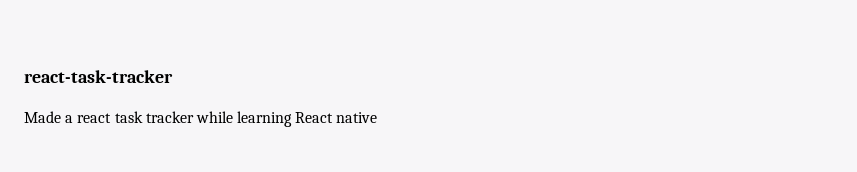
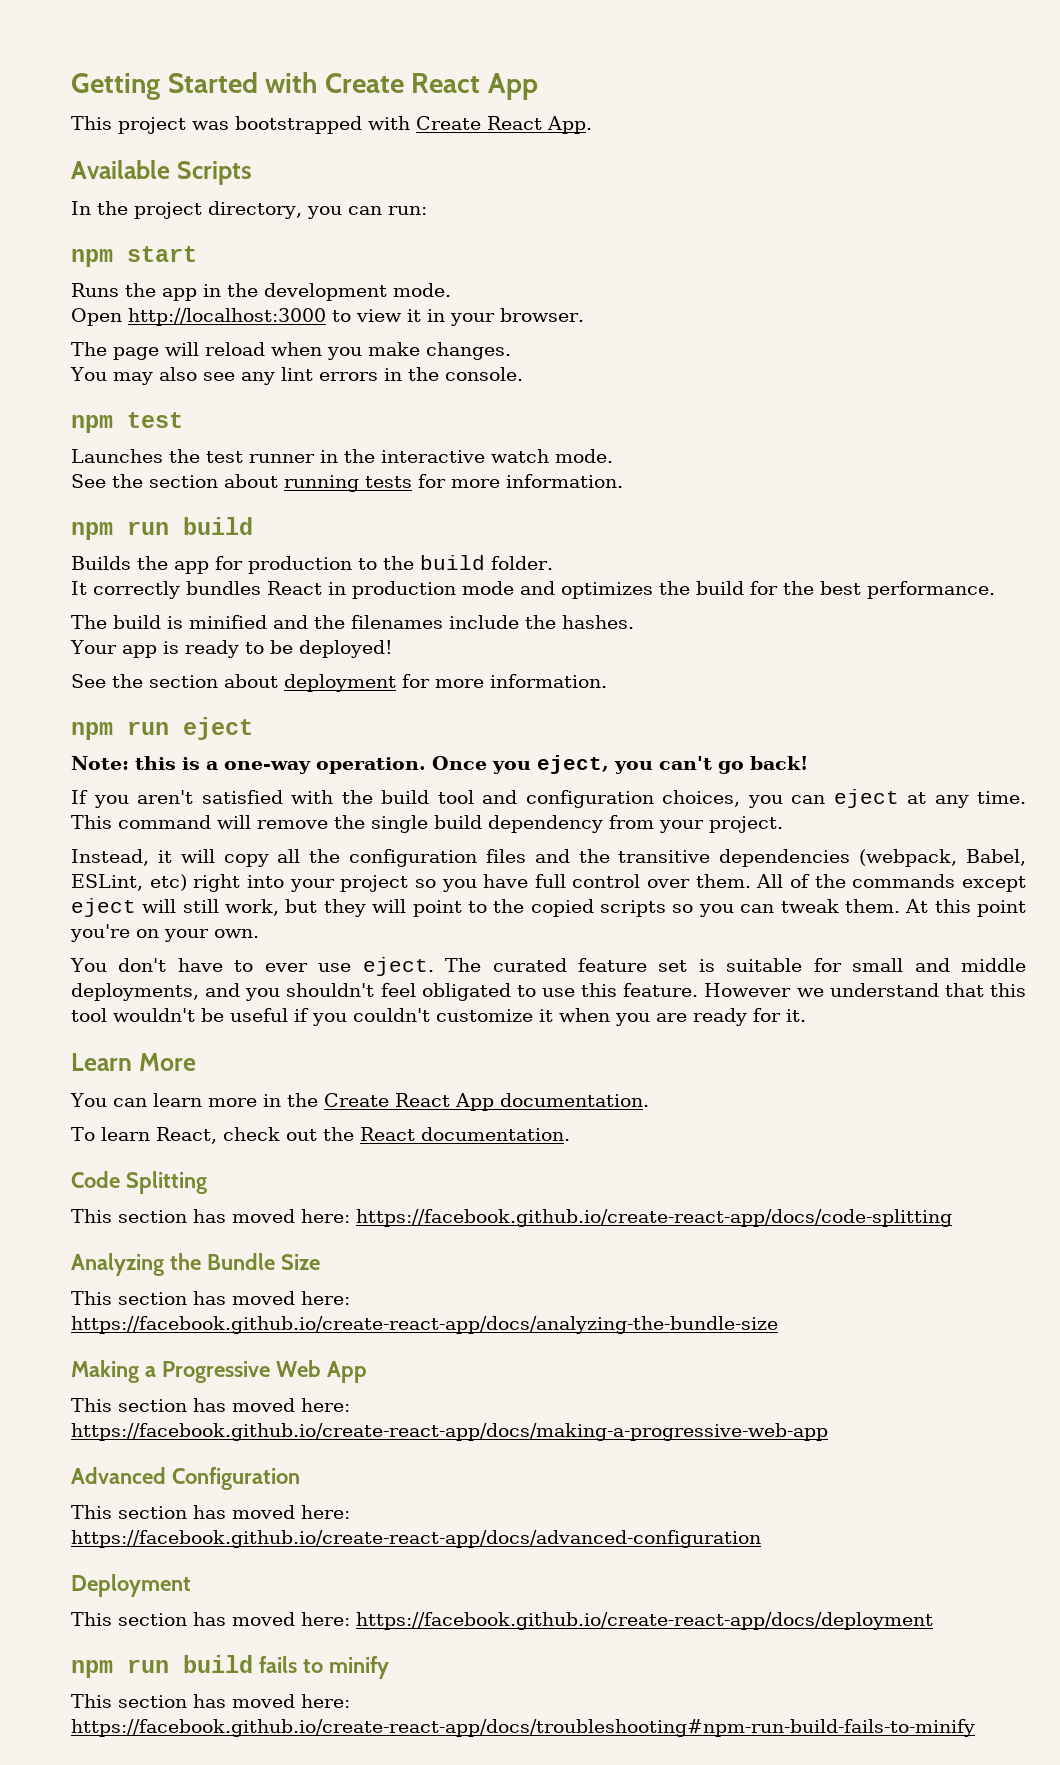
- react-task-tracker
- Made a react task tracker while learning React native
+ Getting Started with Create React App
+ This project was bootstrapped with Create React App.
+ Available Scripts
+ In the project directory, you can run:
+ npm start
+ Runs the app in the development mode.
+ Open http://localhost:3000 to view it in your browser.
+ The page will reload when you make changes.
+ You may also see any lint errors in the console.
+ npm test
+ Launches the test runner in the interactive watch mode.
+ See the section about running tests for more information.
+ npm run build
+ Builds the app for production to the build folder.
+ It correctly bundles React in production mode and optimizes the build for the best performance.
+ The build is minified and the filenames include the hashes.
+ Your app is ready to be deployed!
+ See the section about deployment for more information.
+ npm run eject
+ Note: this is a one-way operation. Once you eject, you can't go back!
+ If you aren't satisfied with the build tool and configuration choices, you can eject at any time. This command will remove the single build dependency from your project.
+ Instead, it will copy all the configuration files and the transitive dependencies (webpack, Babel, ESLint, etc) right into your project so you have full control over them. All of the commands except eject will still work, but they will point to the copied scripts so you can tweak them. At this point you're on your own.
+ You don't have to ever use eject. The curated feature set is suitable for small and middle deployments, and you shouldn't feel obligated to use this feature. However we understand that this tool wouldn't be useful if you couldn't customize it when you are ready for it.
+ Learn More
+ You can learn more in the Create React App documentation.
+ To learn React, check out the React documentation.
+ Code Splitting
+ This section has moved here: https://facebook.github.io/create-react-app/docs/code-splitting
+ Analyzing the Bundle Size
+ This section has moved here: https://facebook.github.io/create-react-app/docs/analyzing-the-bundle-size
+ Making a Progressive Web App
+ This section has moved here: https://facebook.github.io/create-react-app/docs/making-a-progressive-web-app
+ Advanced Configuration
+ This section has moved here: https://facebook.github.io/create-react-app/docs/advanced-configuration
+ Deployment
+ This section has moved here: https://facebook.github.io/create-react-app/docs/deployment
+ npm run build fails to minify
+ This section has moved here: https://facebook.github.io/create-react-app/docs/troubleshooting#npm-run-build-fails-to-minify

